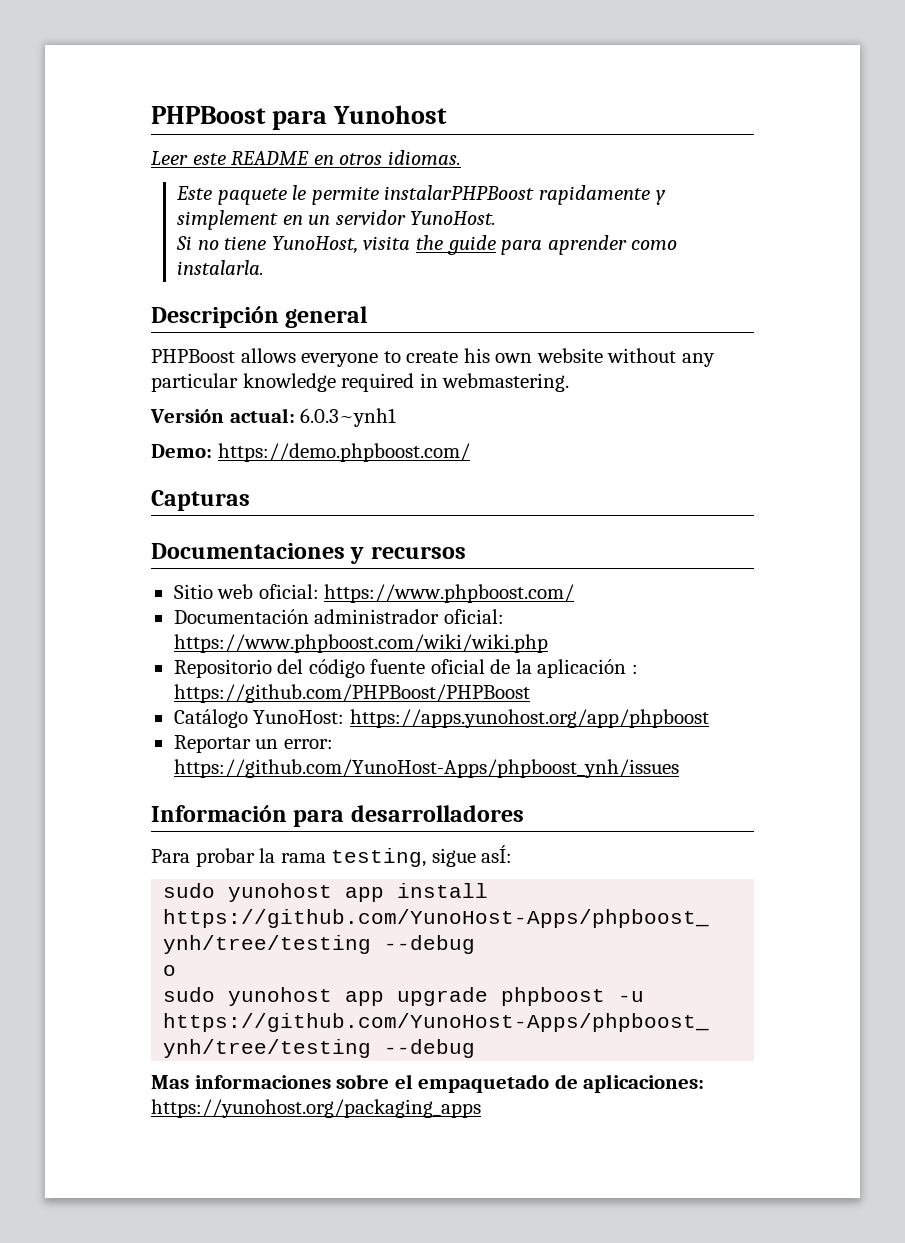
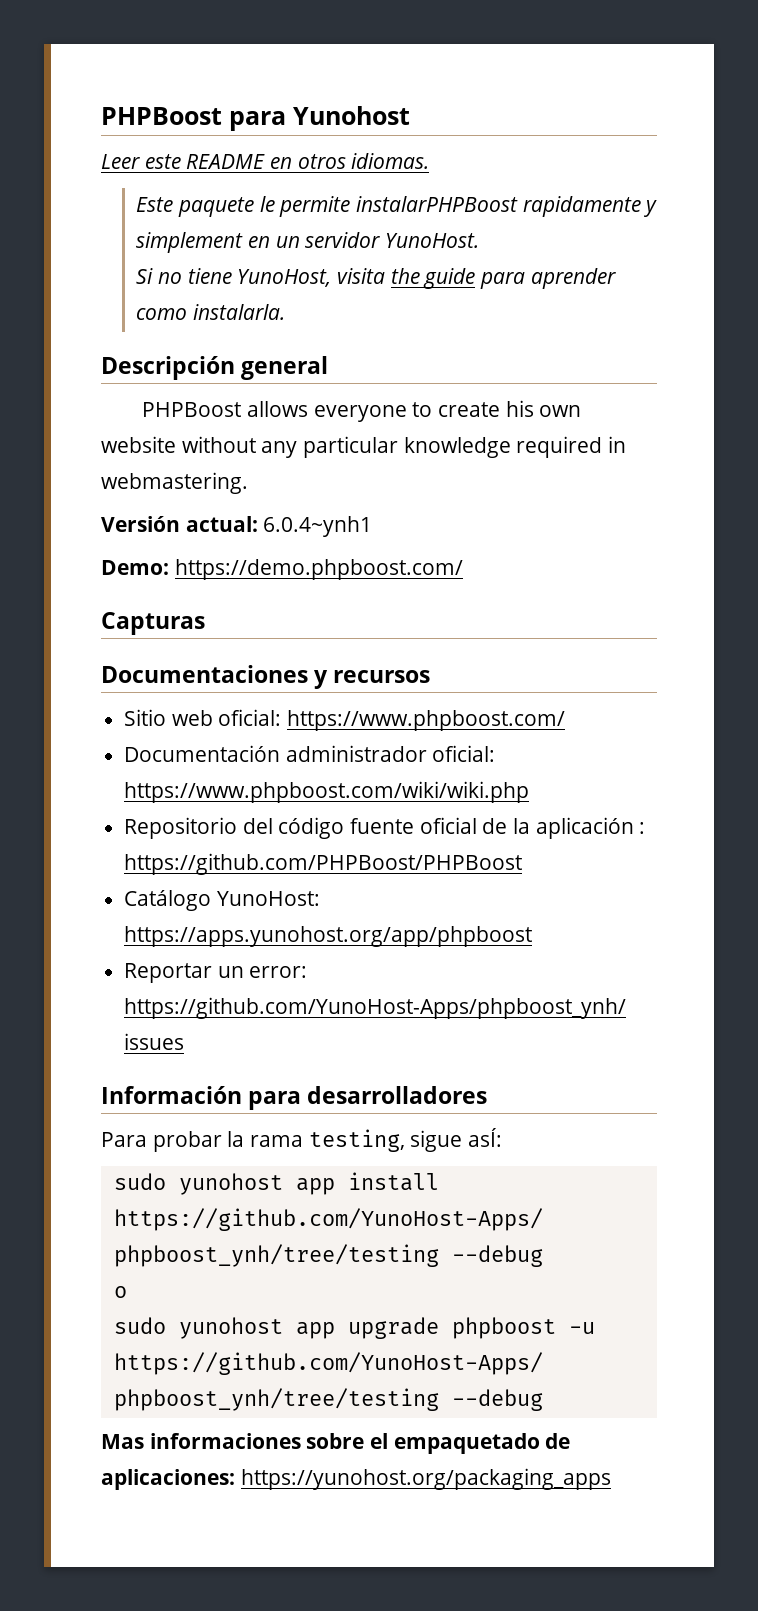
- Versión actual: 6.0.3~ynh1
+ Versión actual: 6.0.4~ynh1

